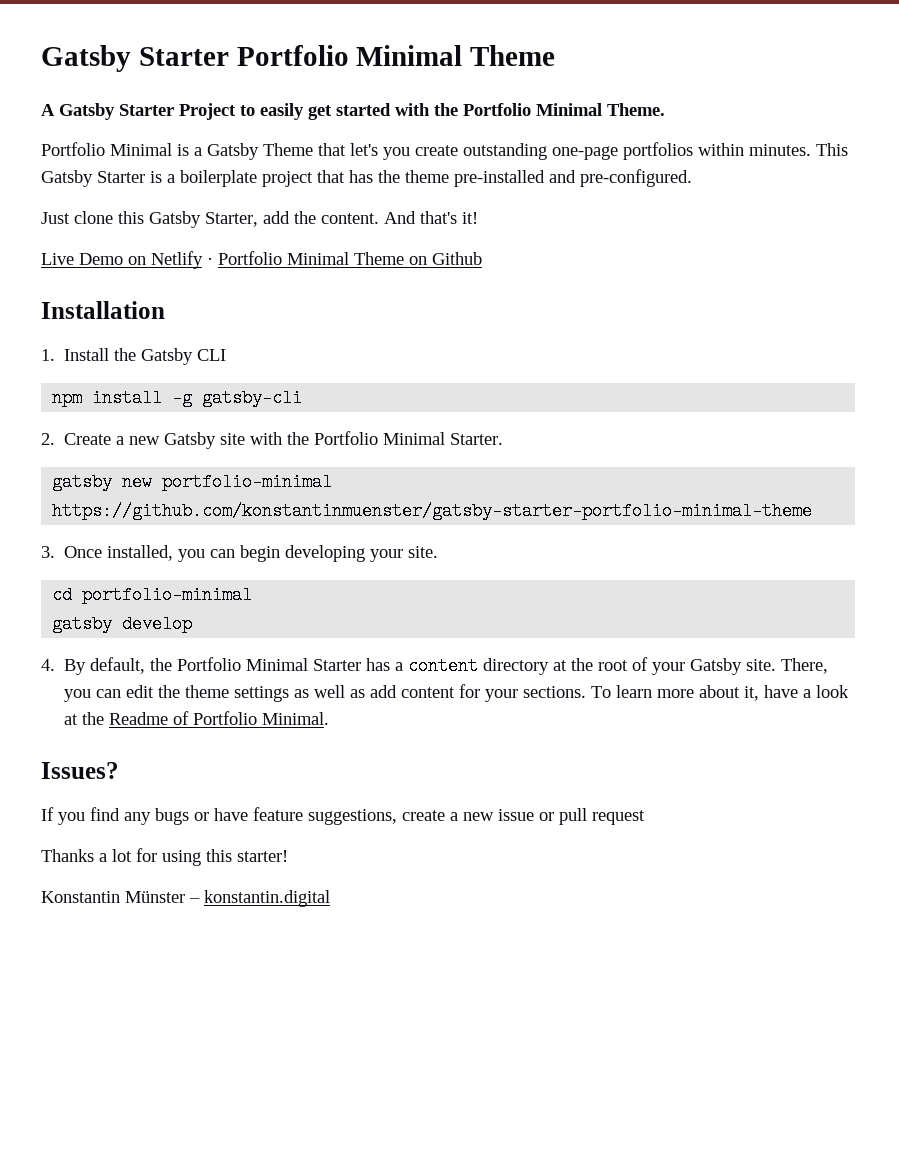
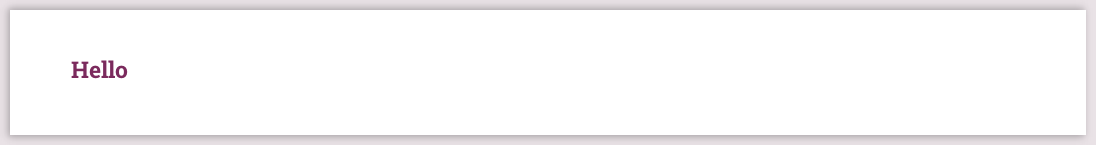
- Gatsby Starter Portfolio Minimal Theme
- A Gatsby Starter Project to easily get started with the Portfolio Minimal Theme.
- Portfolio Minimal is a Gatsby Theme that let's you create outstanding one-page portfolios within minutes. This Gatsby Starter is a boilerplate project that has the theme pre-installed and pre-configured.
- Just clone this Gatsby Starter, add the content. And that's it!
- Live Demo on Netlify · Portfolio Minimal Theme on Github
- Installation
- 1. Install the Gatsby CLI
- npm install -g gatsby-cli
- 2. Create a new Gatsby site with the Portfolio Minimal Starter.
- gatsby new portfolio-minimal https://github.com/konstantinmuenster/gatsby-starter-portfolio-minimal-theme
- 3. Once installed, you can begin developing your site.
- cd portfolio-minimal
- gatsby develop
- 4. By default, the Portfolio Minimal Starter has a content directory at the root of your Gatsby site. There, you can edit the theme settings as well as add content for your sections. To learn more about it, have a look at the Readme of Portfolio Minimal.
- Issues?
- If you find any bugs or have feature suggestions, create a new issue or pull request
- Thanks a lot for using this starter!
- Konstantin Münster – konstantin.digital
+ Hello

